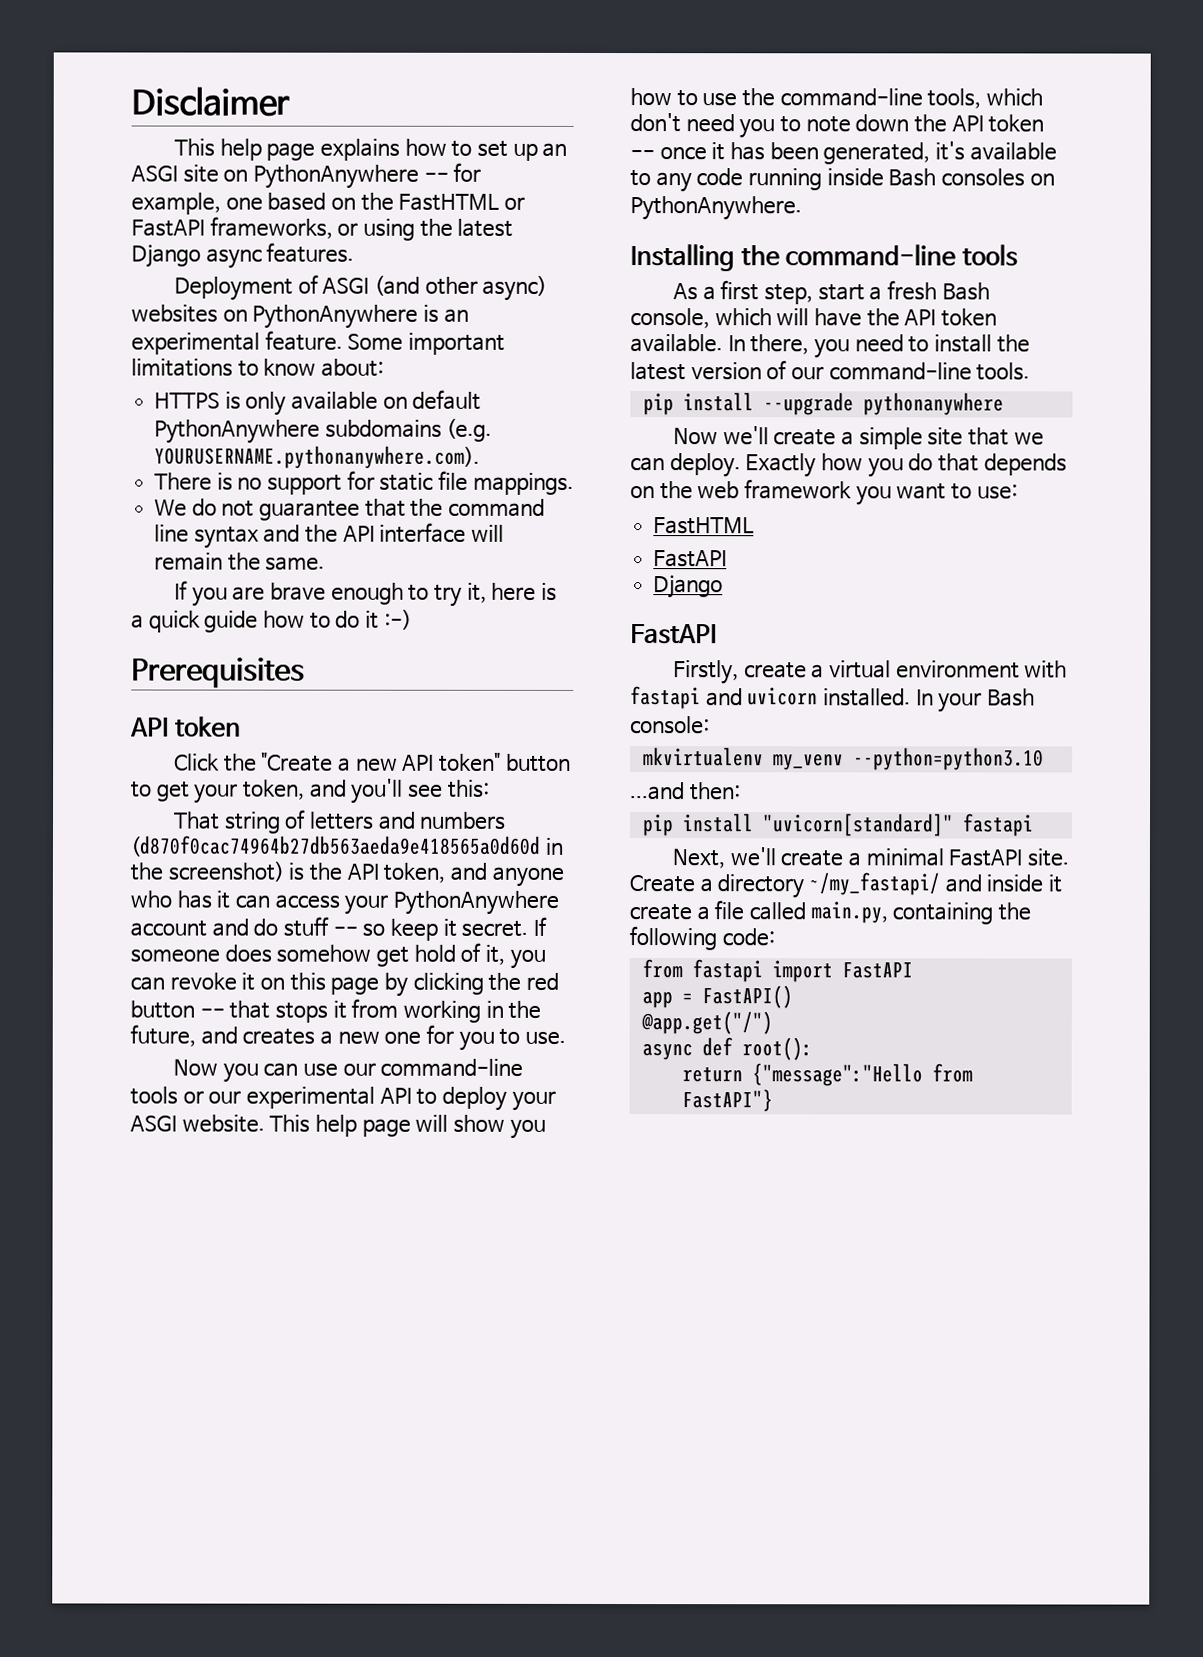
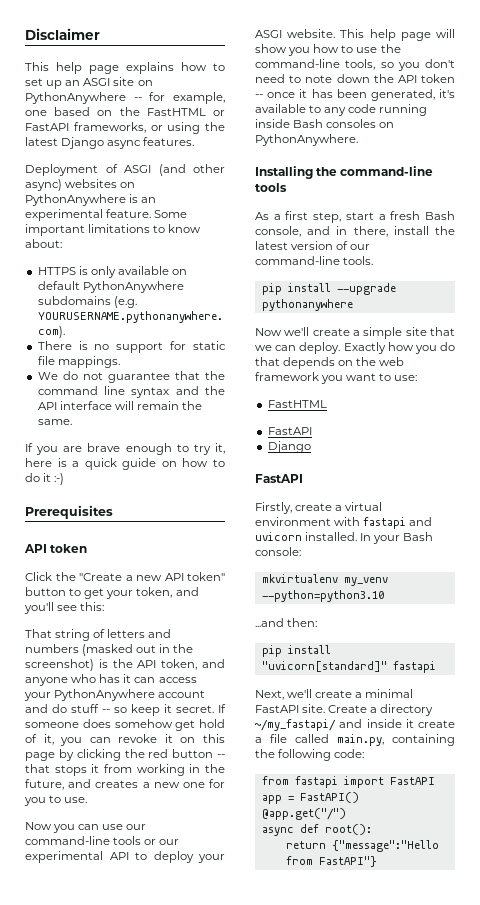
- If you are brave enough to try it, here is a quick guide how to do it :-)
+ If you are brave enough to try it, here is a quick guide on how to do it :-)
- That string of letters and numbers (d870f0cac74964b27db563aeda9e418565a0d60d in the screenshot) is the API token, and anyone who has it can access your PythonAnywhere account and do stuff -- so keep it secret.
+ That string of letters and numbers (masked out in the screenshot) is the API token, and anyone who has it can access your PythonAnywhere account and do stuff -- so keep it secret.
- This help page will show you how to use the command-line tools, which don't need you to note down the API token -- once it has been generated, it's available to any code running inside Bash consoles on PythonAnywhere.
+ This help page will show you how to use the command-line tools, so you don't need to note down the API token -- once it has been generated, it's available to any code running inside Bash consoles on PythonAnywhere.
- As a first step, start a fresh Bash console, which will have the API token available. In there, you need to install the latest version of our command-line tools.
+ As a first step, start a fresh Bash console, and in there, install the latest version of our command-line tools.

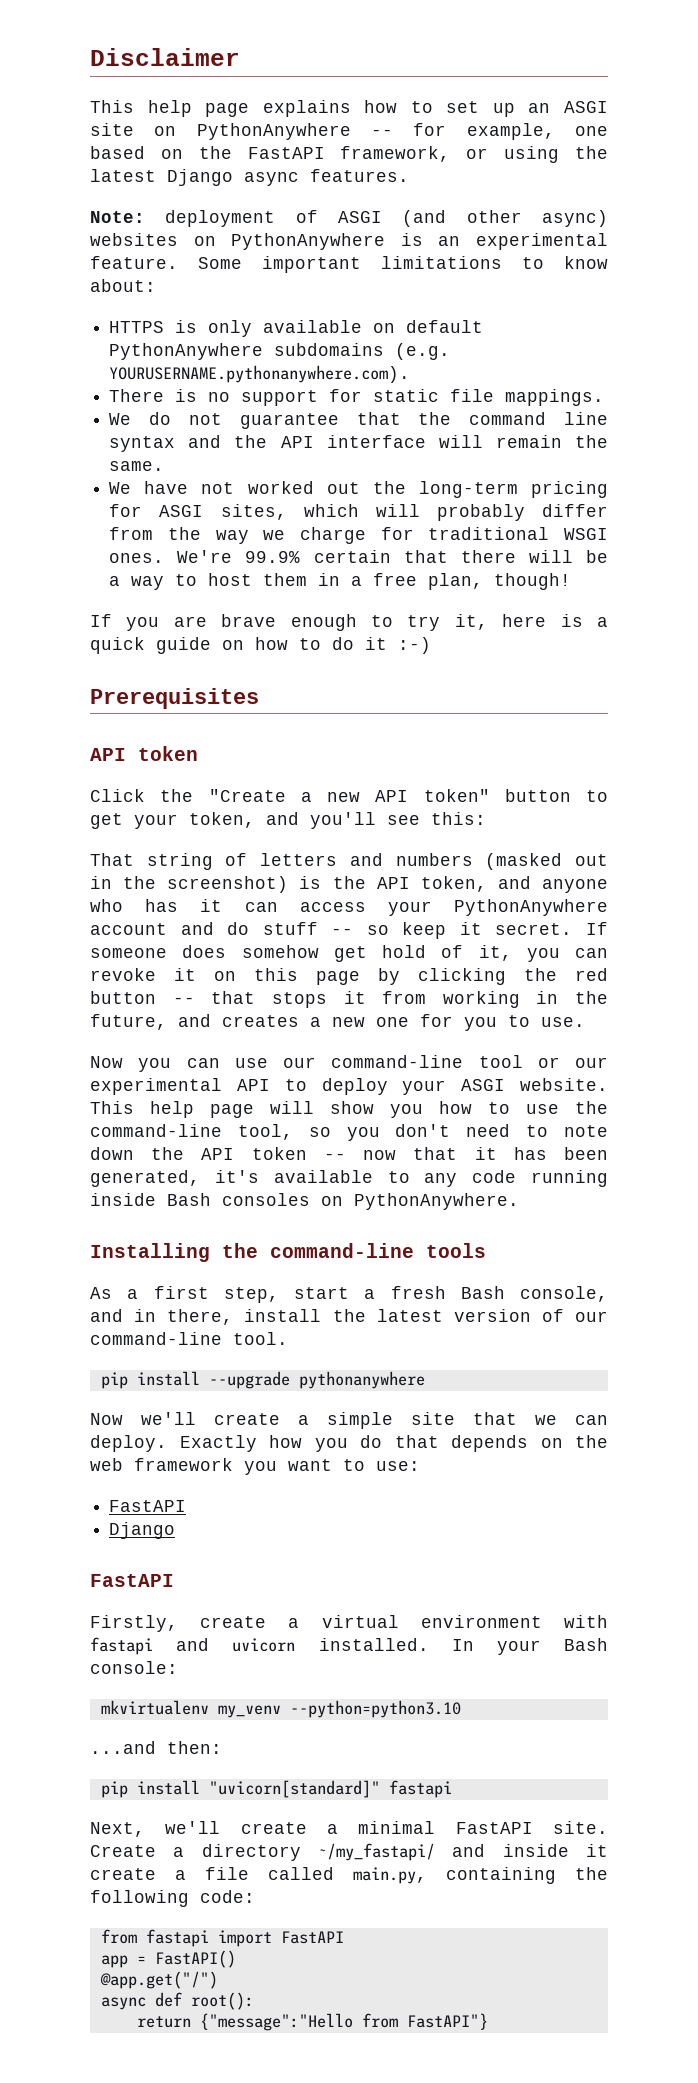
- This help page explains how to set up an ASGI site on PythonAnywhere -- for example, one based on the FastHTML or FastAPI frameworks, or using the latest Django async features.
+ This help page explains how to set up an ASGI site on PythonAnywhere -- for example, one based on the FastAPI framework, or using the latest Django async features.
- Deployment of ASGI (and other async) websites on PythonAnywhere is an experimental feature.
+ Note: deployment of ASGI (and other async) websites on PythonAnywhere is an experimental feature.
+ We have not worked out the long-term pricing for ASGI sites, which will probably differ from the way we charge for traditional WSGI ones. We're 99.9% certain that there will be a way to host them in a free plan, though!
- Now you can use our command-line tools or our experimental API to deploy your ASGI website.
+ Now you can use our command-line tool or our experimental API to deploy your ASGI website.
- This help page will show you how to use the command-line tools, so you don't need to note down the API token -- once it has been generated, it's available to any code running inside Bash consoles on PythonAnywhere.
+ This help page will show you how to use the command-line tool, so you don't need to note down the API token -- now that it has been generated, it's available to any code running inside Bash consoles on PythonAnywhere.
- As a first step, start a fresh Bash console, and in there, install the latest version of our command-line tools.
+ As a first step, start a fresh Bash console, and in there, install the latest version of our command-line tool.
  Exactly how you do that depends on the web framework you want to use:
- FastHTML

